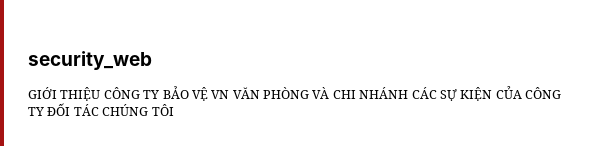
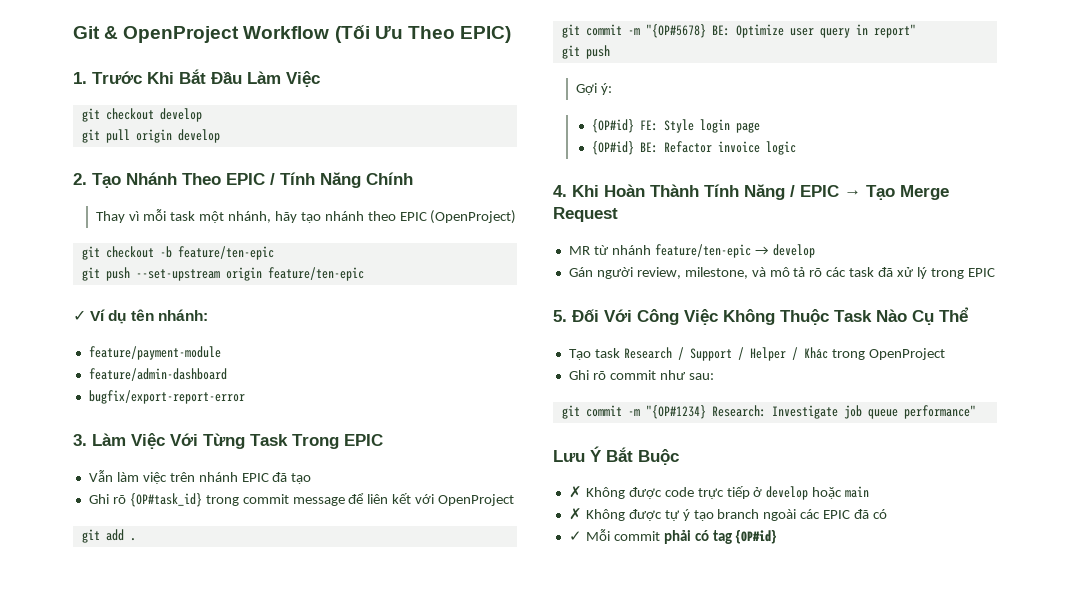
- security_web
- GIỚI THIỆU CÔNG TY BẢO VỆ VN VĂN PHÒNG VÀ CHI NHÁNH CÁC SỰ KIỆN CỦA CÔNG TY ĐỐI TÁC CHÚNG TÔI
+ Git & OpenProject Workflow (Tối Ưu Theo EPIC)
+ 1. Trước Khi Bắt Đầu Làm Việc
+ git checkout develop
+ git pull origin develop
+ 2. Tạo Nhánh Theo EPIC / Tính Năng Chính
+ Thay vì mỗi task một nhánh, hãy tạo nhánh theo EPIC (OpenProject)
+ git checkout -b feature/ten-epic
+ git push --set-upstream origin feature/ten-epic
+ ✓ Ví dụ tên nhánh:
+ feature/payment-module
+ feature/admin-dashboard
+ bugfix/export-report-error
+ 3. Làm Việc Với Từng Task Trong EPIC
+ Vẫn làm việc trên nhánh EPIC đã tạo
+ Ghi rõ {OP#task_id} trong commit message để liên kết với OpenProject
+ git add .
+ git commit -m "{OP#5678} BE: Optimize user query in report"
+ git push
+ Gợi ý:
+ {OP#id} FE: Style login page
+ {OP#id} BE: Refactor invoice logic
+ 4. Khi Hoàn Thành Tính Năng / EPIC → Tạo Merge Request
+ MR từ nhánh feature/ten-epic → develop
+ Gán người review, milestone, và mô tả rõ các task đã xử lý trong EPIC
+ 5. Đối Với Công Việc Không Thuộc Task Nào Cụ Thể
+ Tạo task Research / Support / Helper / Khác trong OpenProject
+ Ghi rõ commit như sau:
+ git commit -m "{OP#1234} Research: Investigate job queue performance"
+ Lưu Ý Bắt Buộc
+ ✗ Không được code trực tiếp ở develop hoặc main
+ ✗ Không được tự ý tạo branch ngoài các EPIC đã có
+ ✓ Mỗi commit phải có tag {OP#id}

